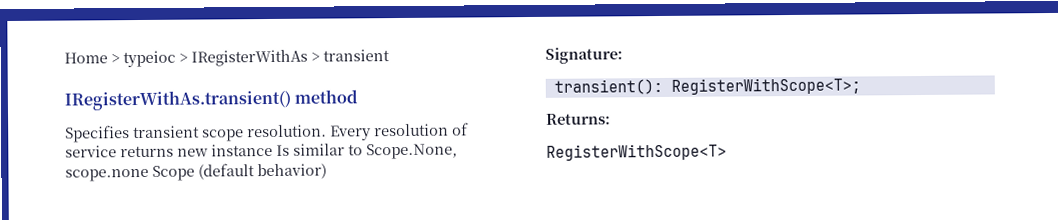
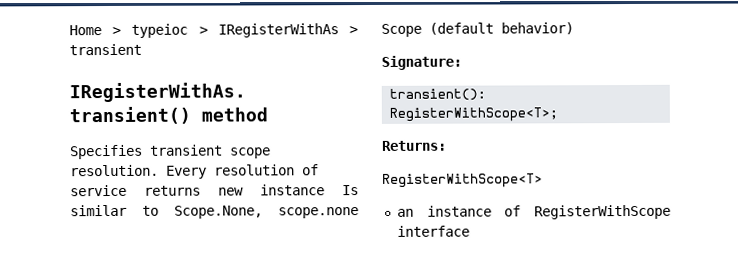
+ an instance of RegisterWithScope interface

